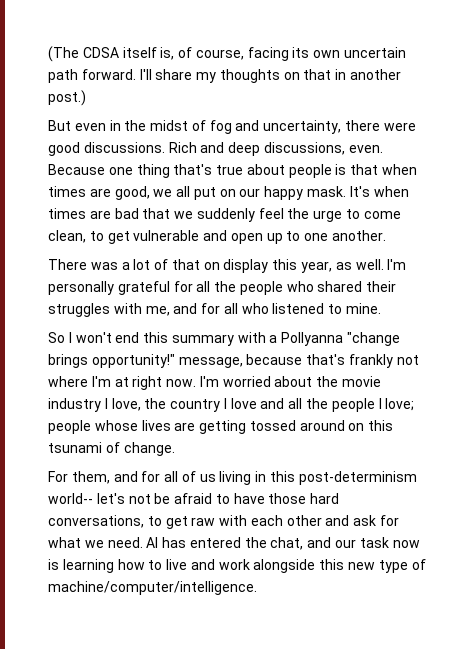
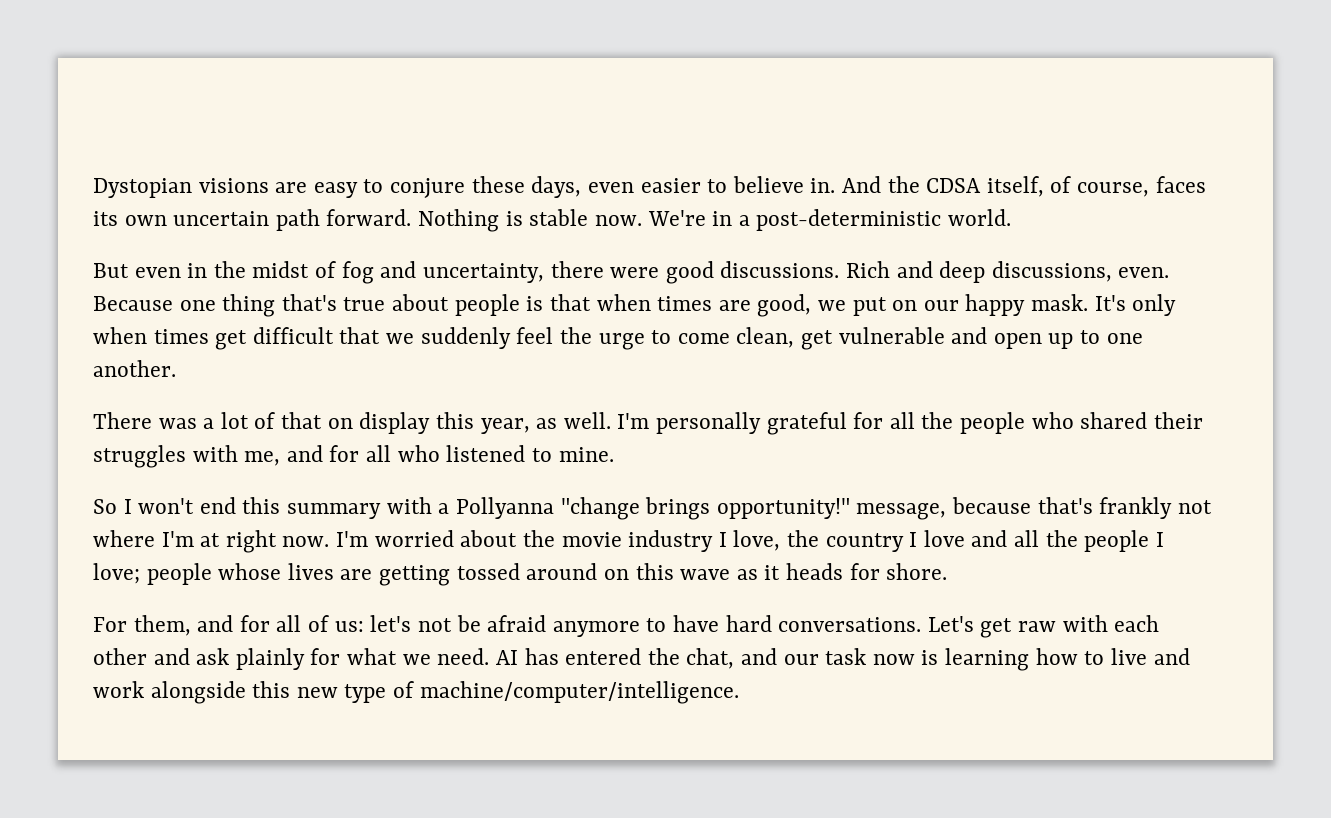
- (The CDSA itself is, of course, facing its own uncertain path forward.
+ Dystopian visions are easy to conjure these days, even easier to believe in. And the CDSA itself, of course, faces its own uncertain path forward.
- I'll share my thoughts on that in another post.)
+ Nothing is stable now. We're in a post-deterministic world.
- Because one thing that's true about people is that when times are good, we all put on our happy mask.
+ Because one thing that's true about people is that when times are good, we put on our happy mask.
- It's when times are bad that we suddenly feel the urge to come clean, to get vulnerable and open up to one another.
+ It's only when times get difficult that we suddenly feel the urge to come clean, get vulnerable and open up to one another.
- I'm worried about the movie industry I love, the country I love and all the people I love; people whose lives are getting tossed around on this tsunami of change.
+ I'm worried about the movie industry I love, the country I love and all the people I love; people whose lives are getting tossed around on this wave as it heads for shore.
- For them, and for all of us living in this post-determinism world-- let's not be afraid to have those hard conversations, to get raw with each other and ask for what we need.
+ For them, and for all of us: let's not be afraid anymore to have hard conversations. Let's get raw with each other and ask plainly for what we need.

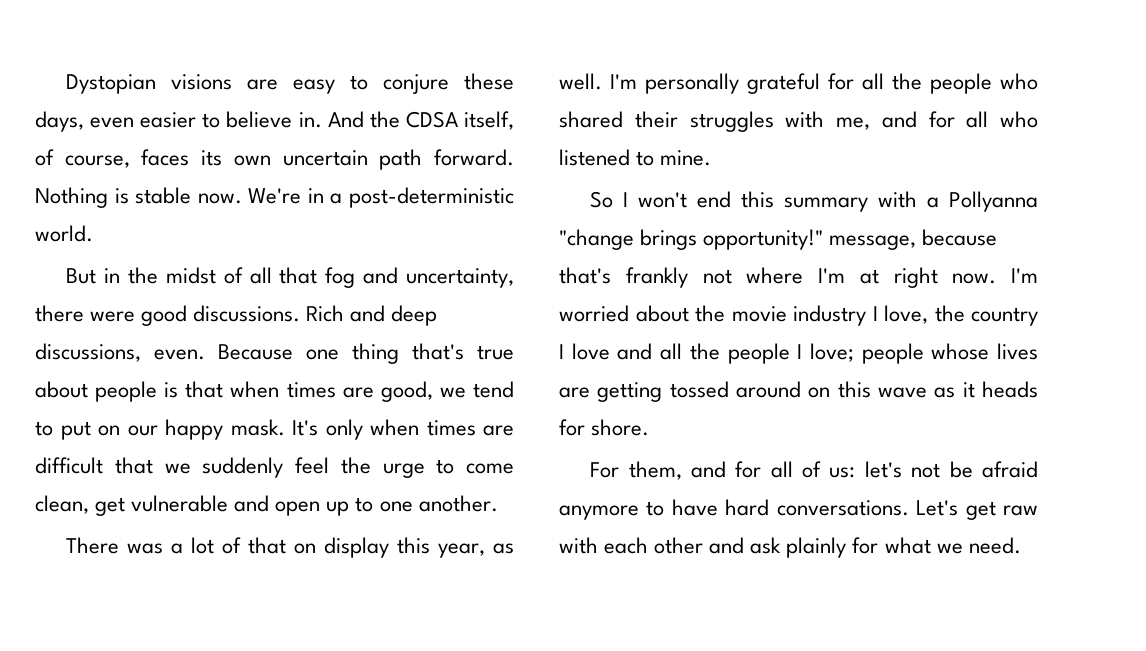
- But even in the midst of fog and uncertainty, there were good discussions.
+ But in the midst of all that fog and uncertainty, there were good discussions.
- Because one thing that's true about people is that when times are good, we put on our happy mask.
+ Because one thing that's true about people is that when times are good, we tend to put on our happy mask.
- It's only when times get difficult that we suddenly feel the urge to come clean, get vulnerable and open up to one another.
+ It's only when times are difficult that we suddenly feel the urge to come clean, get vulnerable and open up to one another.
- AI has entered the chat, and our task now is learning how to live and work alongside this new type of machine/computer/intelligence.

